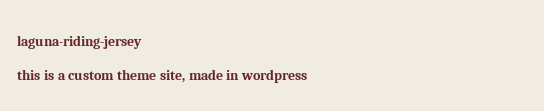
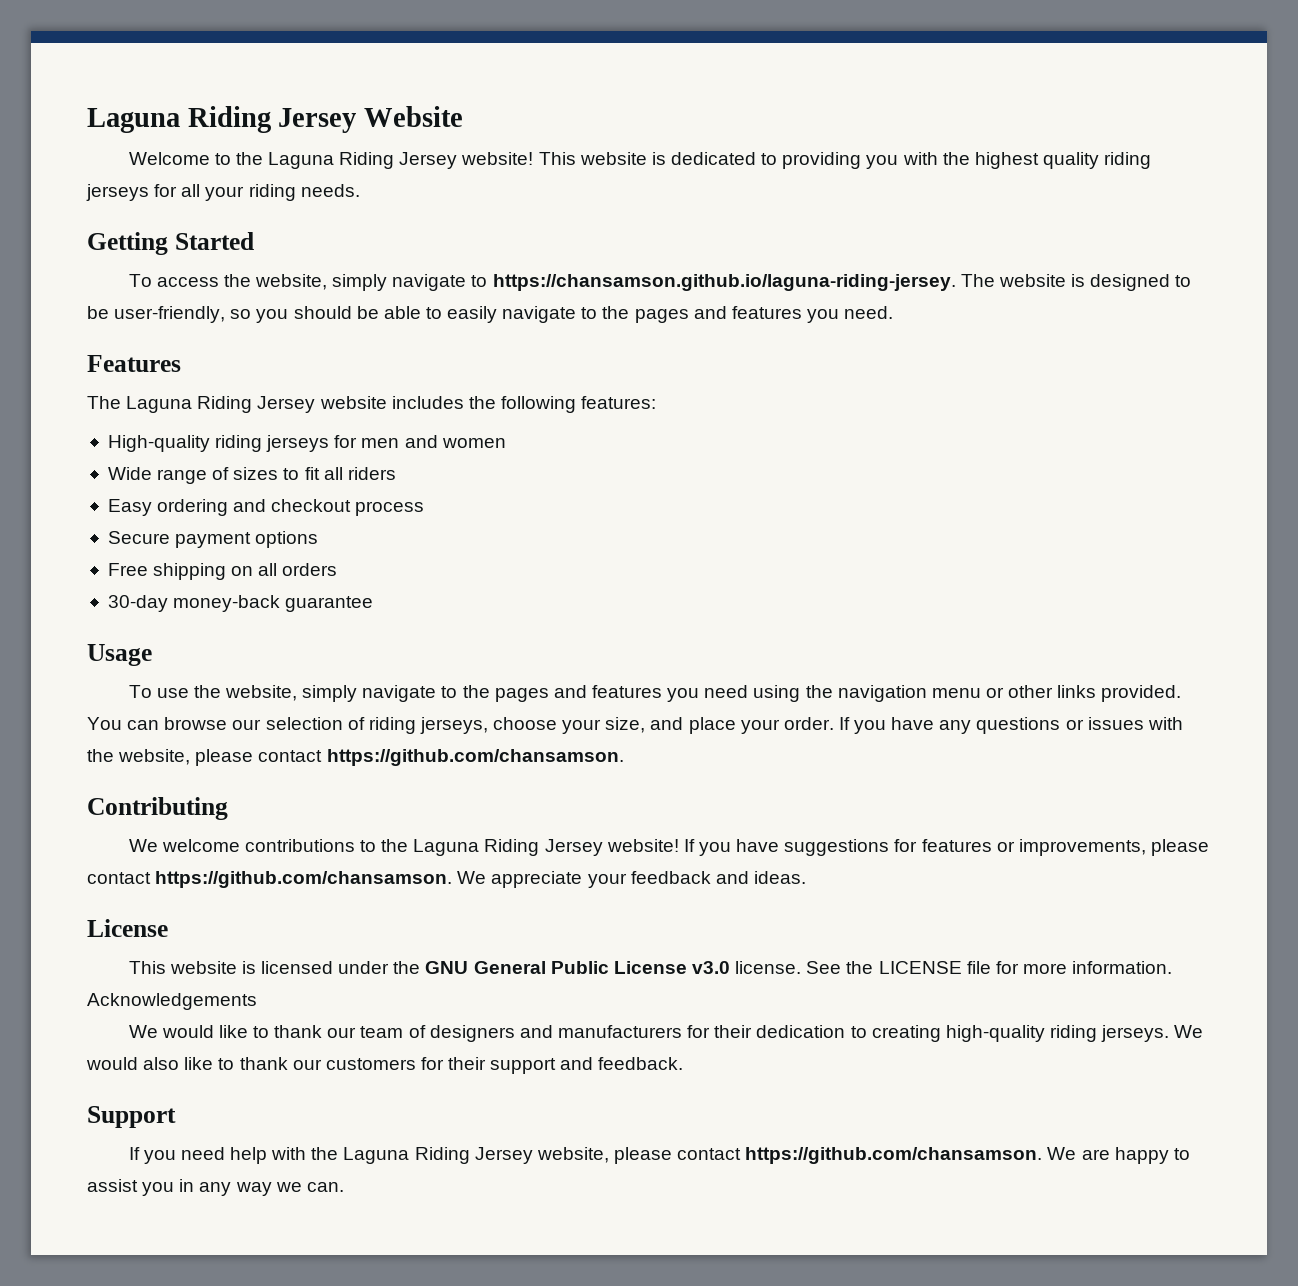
- laguna-riding-jersey
- this is a custom theme site, made in wordpress
+ Laguna Riding Jersey Website
+ Welcome to the Laguna Riding Jersey website! This website is dedicated to providing you with the highest quality riding jerseys for all your riding needs.
+ Getting Started
+ To access the website, simply navigate to https://chansamson.github.io/laguna-riding-jersey. The website is designed to be user-friendly, so you should be able to easily navigate to the pages and features you need.
+ Features
+ The Laguna Riding Jersey website includes the following features:
+ High-quality riding jerseys for men and women
+ Wide range of sizes to fit all riders
+ Easy ordering and checkout process
+ Secure payment options
+ Free shipping on all orders
+ 30-day money-back guarantee
+ Usage
+ To use the website, simply navigate to the pages and features you need using the navigation menu or other links provided. You can browse our selection of riding jerseys, choose your size, and place your order. If you have any questions or issues with the website, please contact https://github.com/chansamson.
+ Contributing
+ We welcome contributions to the Laguna Riding Jersey website! If you have suggestions for features or improvements, please contact https://github.com/chansamson. We appreciate your feedback and ideas.
+ License
+ This website is licensed under the GNU General Public License v3.0 license. See the LICENSE file for more information. Acknowledgements
+ We would like to thank our team of designers and manufacturers for their dedication to creating high-quality riding jerseys. We would also like to thank our customers for their support and feedback.
+ Support
+ If you need help with the Laguna Riding Jersey website, please contact https://github.com/chansamson. We are happy to assist you in any way we can.

